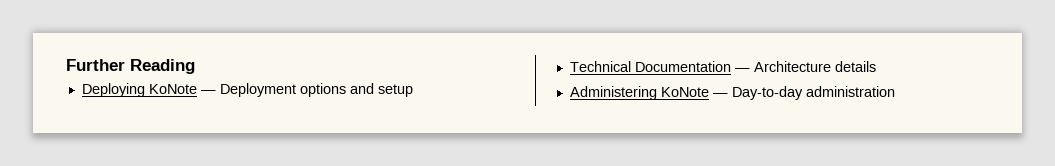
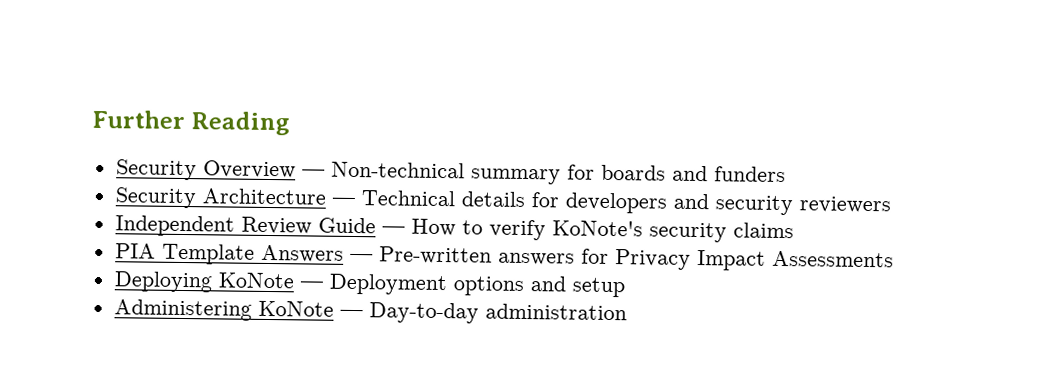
+ Security Overview — Non-technical summary for boards and funders
+ Security Architecture — Technical details for developers and security reviewers
+ Independent Review Guide — How to verify KoNote's security claims
+ PIA Template Answers — Pre-written answers for Privacy Impact Assessments
- Technical Documentation — Architecture details

